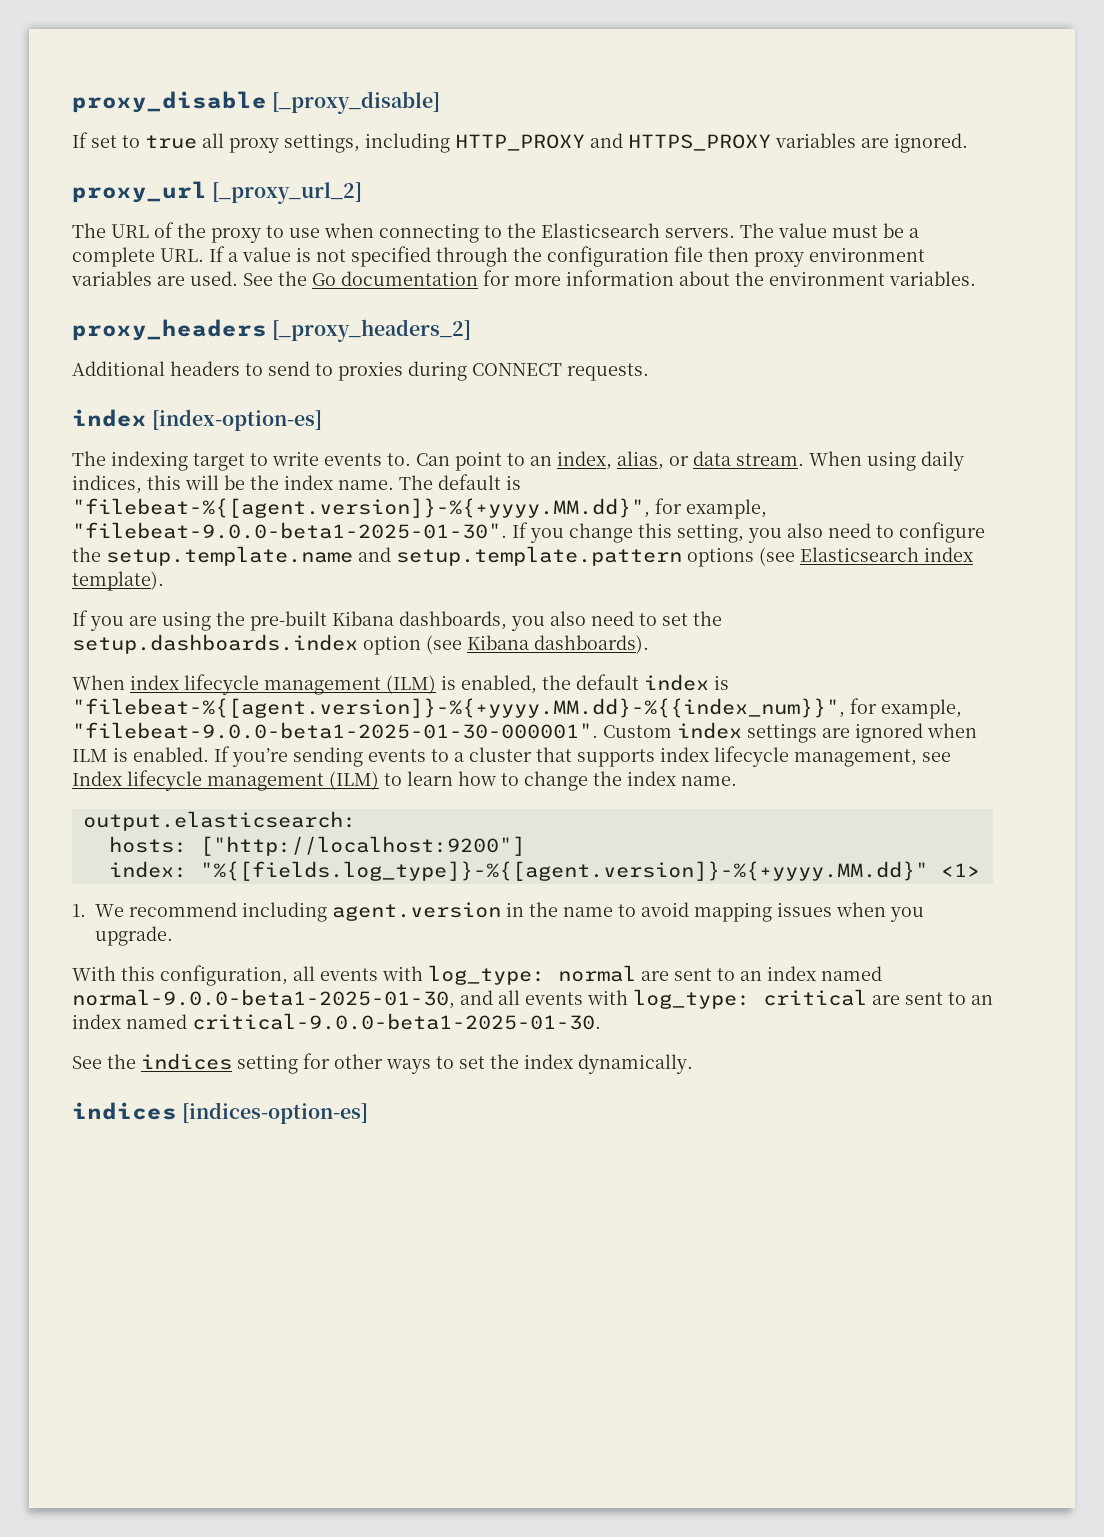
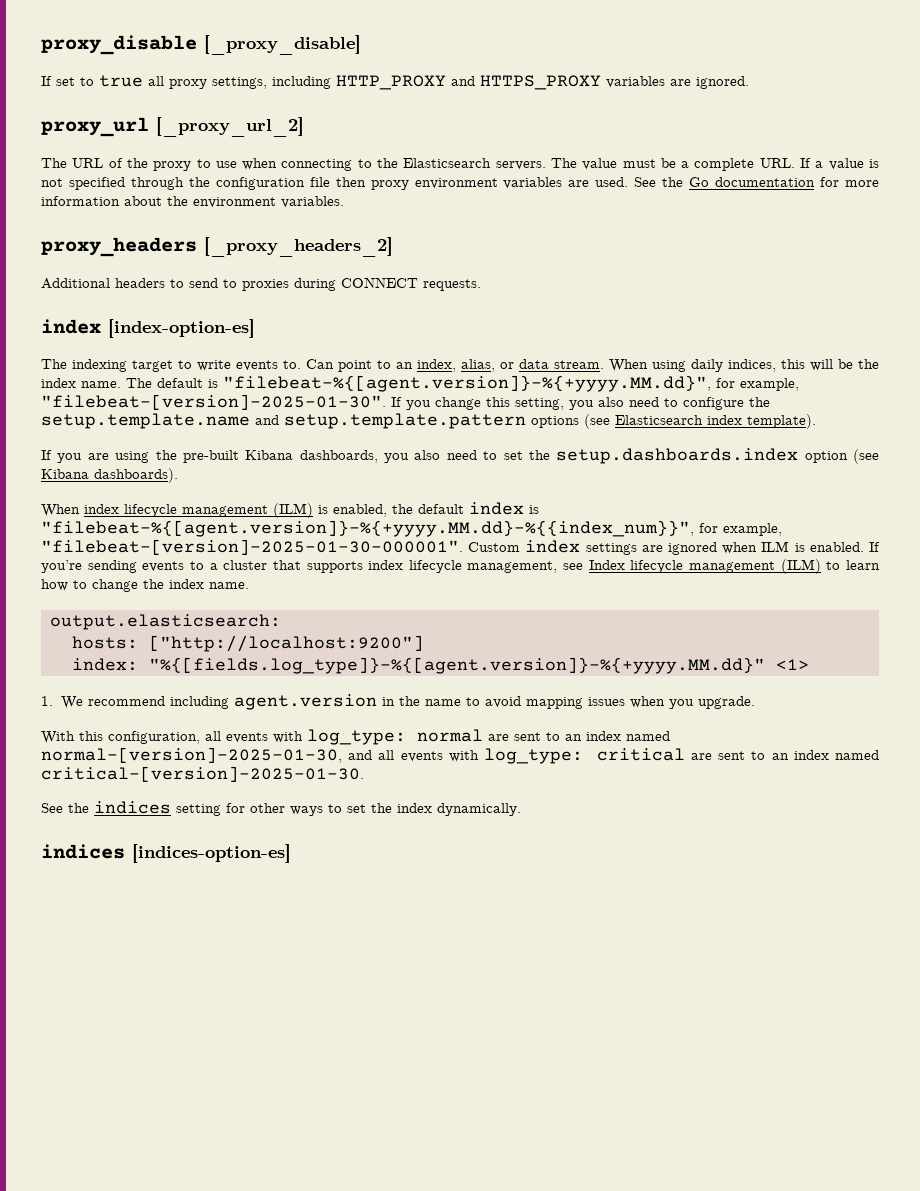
- The default is "filebeat-%{[agent.version]}-%{+yyyy.MM.dd}", for example, "filebeat-9.0.0-beta1-2025-01-30". If you change this setting, you also need to configure the setup.template.name and setup.template.pattern options (see Elasticsearch index template).
+ The default is "filebeat-%{[agent.version]}-%{+yyyy.MM.dd}", for example, "filebeat-[version]-2025-01-30". If you change this setting, you also need to configure the setup.template.name and setup.template.pattern options (see Elasticsearch index template).
- When index lifecycle management (ILM) is enabled, the default index is "filebeat-%{[agent.version]}-%{+yyyy.MM.dd}-%{{index_num}}", for example, "filebeat-9.0.0-beta1-2025-01-30-000001". Custom index settings are ignored when ILM is enabled.
+ When index lifecycle management (ILM) is enabled, the default index is "filebeat-%{[agent.version]}-%{+yyyy.MM.dd}-%{{index_num}}", for example, "filebeat-[version]-2025-01-30-000001". Custom index settings are ignored when ILM is enabled.
- With this configuration, all events with log_type: normal are sent to an index named normal-9.0.0-beta1-2025-01-30, and all events with log_type: critical are sent to an index named critical-9.0.0-beta1-2025-01-30.
+ With this configuration, all events with log_type: normal are sent to an index named normal-[version]-2025-01-30, and all events with log_type: critical are sent to an index named critical-[version]-2025-01-30.

